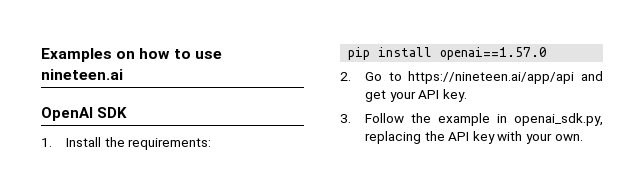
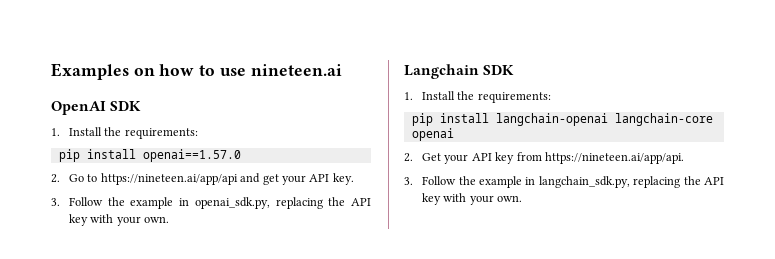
+ Langchain SDK
+ 1. Install the requirements:
+ pip install langchain-openai langchain-core openai
+ 2. Get your API key from https://nineteen.ai/app/api.
+ 3. Follow the example in langchain_sdk.py, replacing the API key with your own.

